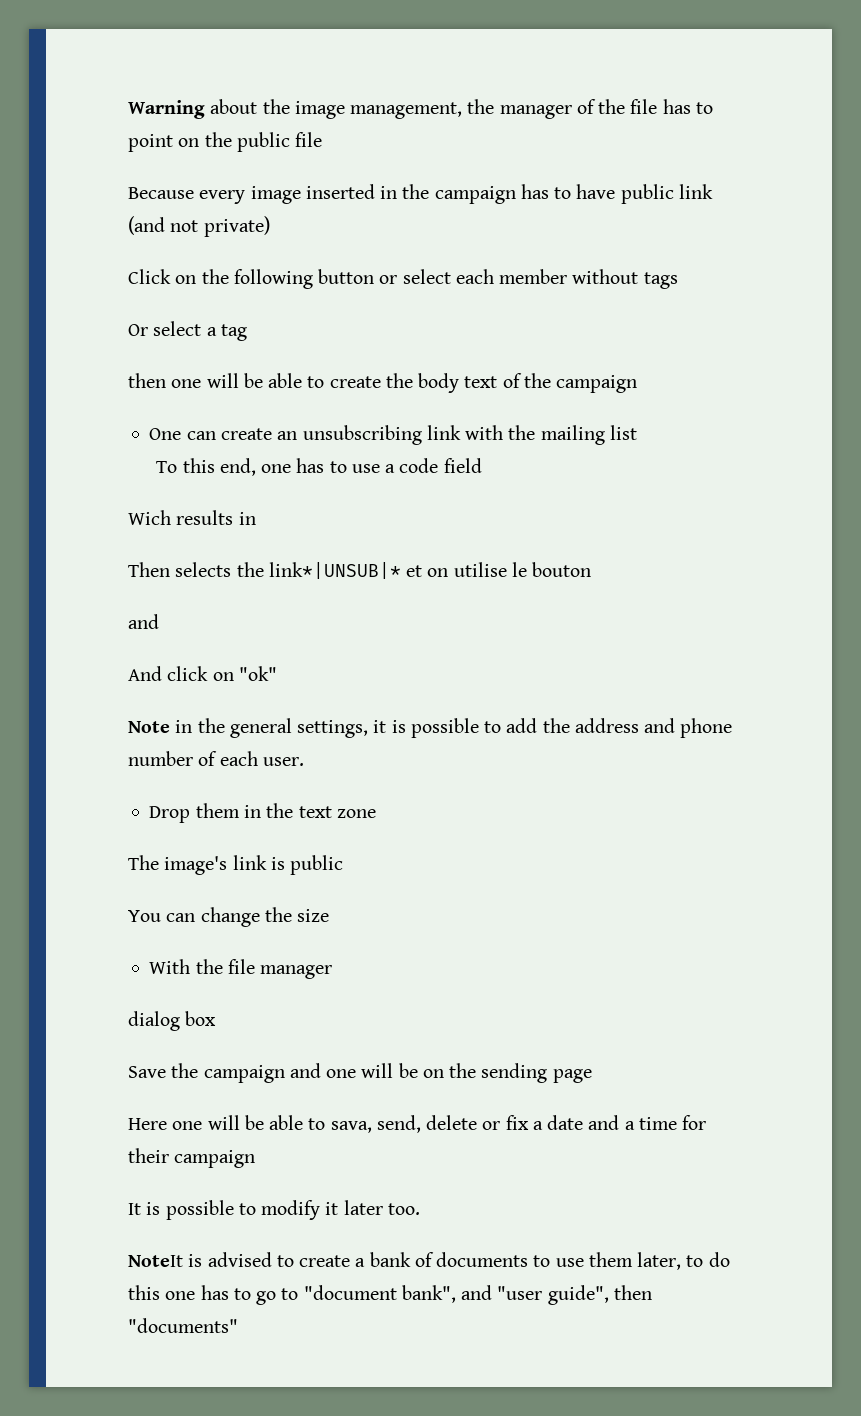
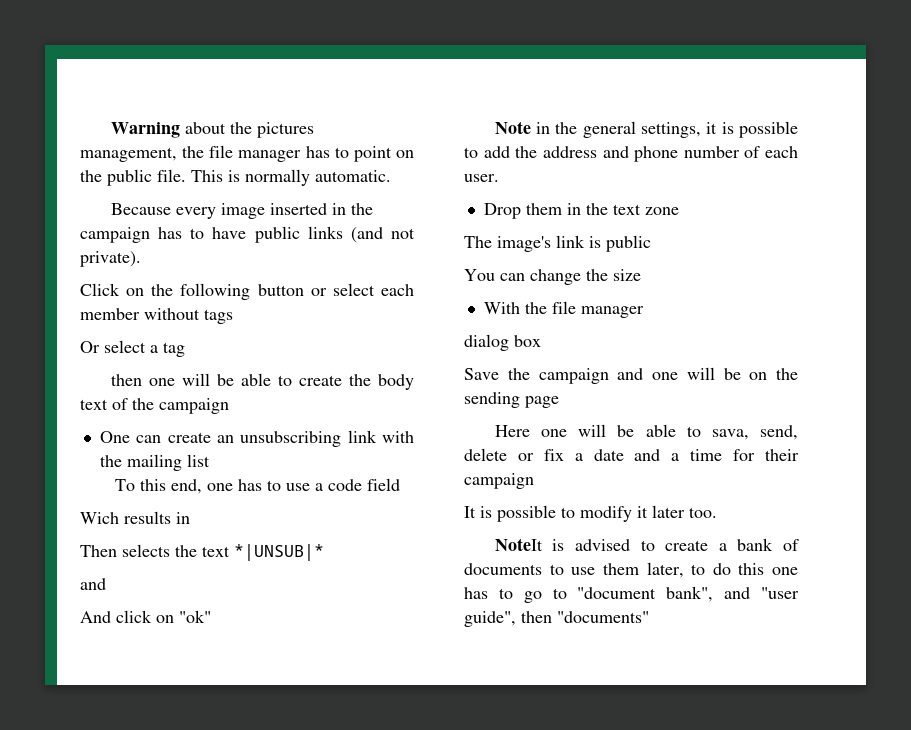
- Warning about the image management, the manager of the file has to point on the public file
+ Warning about the pictures management, the file manager has to point on the public file. This is normally automatic.
- Because every image inserted in the campaign has to have public link (and not private)
+ Because every image inserted in the campaign has to have public links (and not private).
- Then selects the link*|UNSUB|* et on utilise le bouton
+ Then selects the text *|UNSUB|*

